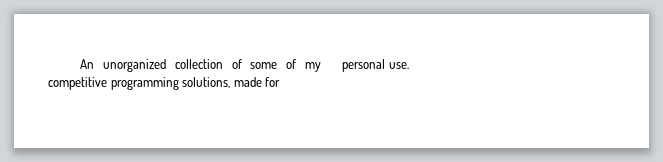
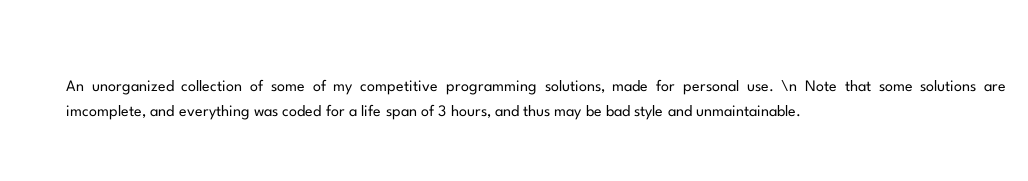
+ \n Note that some solutions are imcomplete, and everything was coded for a life span of 3 hours, and thus may be bad style and unmaintainable.

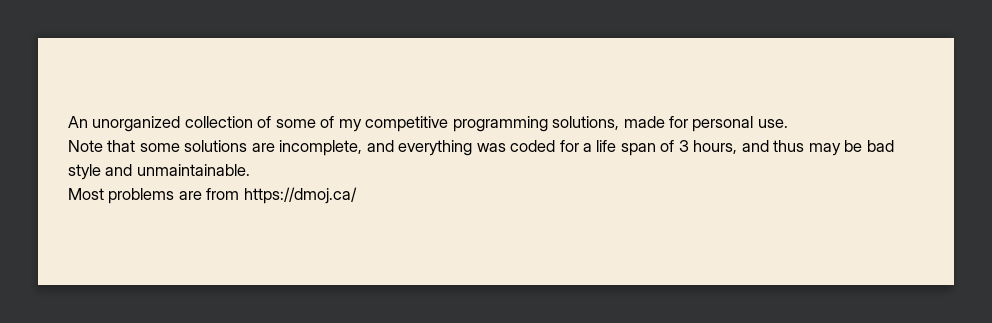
- An unorganized collection of some of my competitive programming solutions, made for personal use. \n Note that some solutions are imcomplete, and everything was coded for a life span of 3 hours, and thus may be bad style and unmaintainable.
+ An unorganized collection of some of my competitive programming solutions, made for personal use.
+ Note that some solutions are incomplete, and everything was coded for a life span of 3 hours, and thus may be bad style and unmaintainable.
+ Most problems are from https://dmoj.ca/

